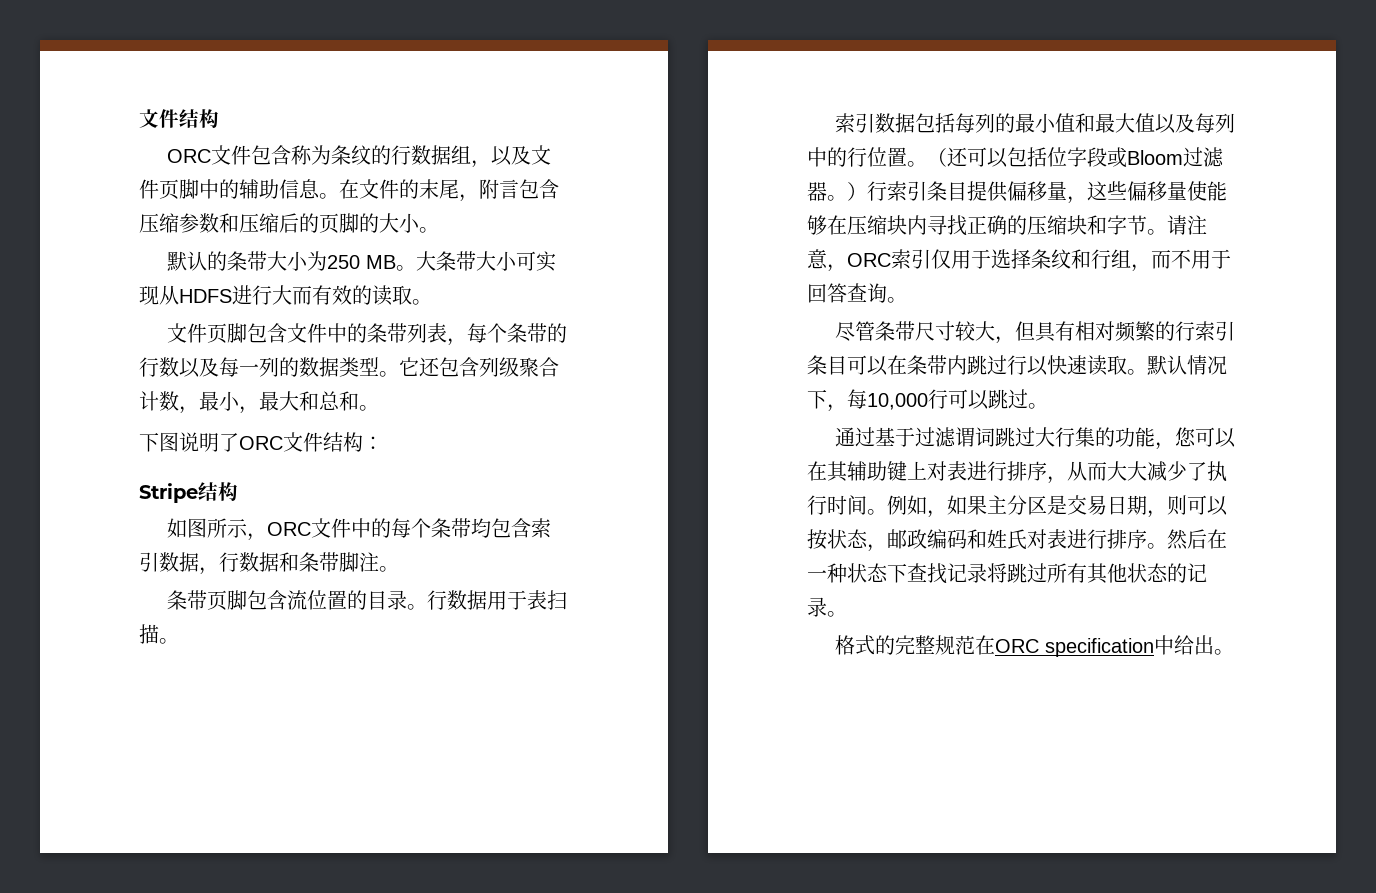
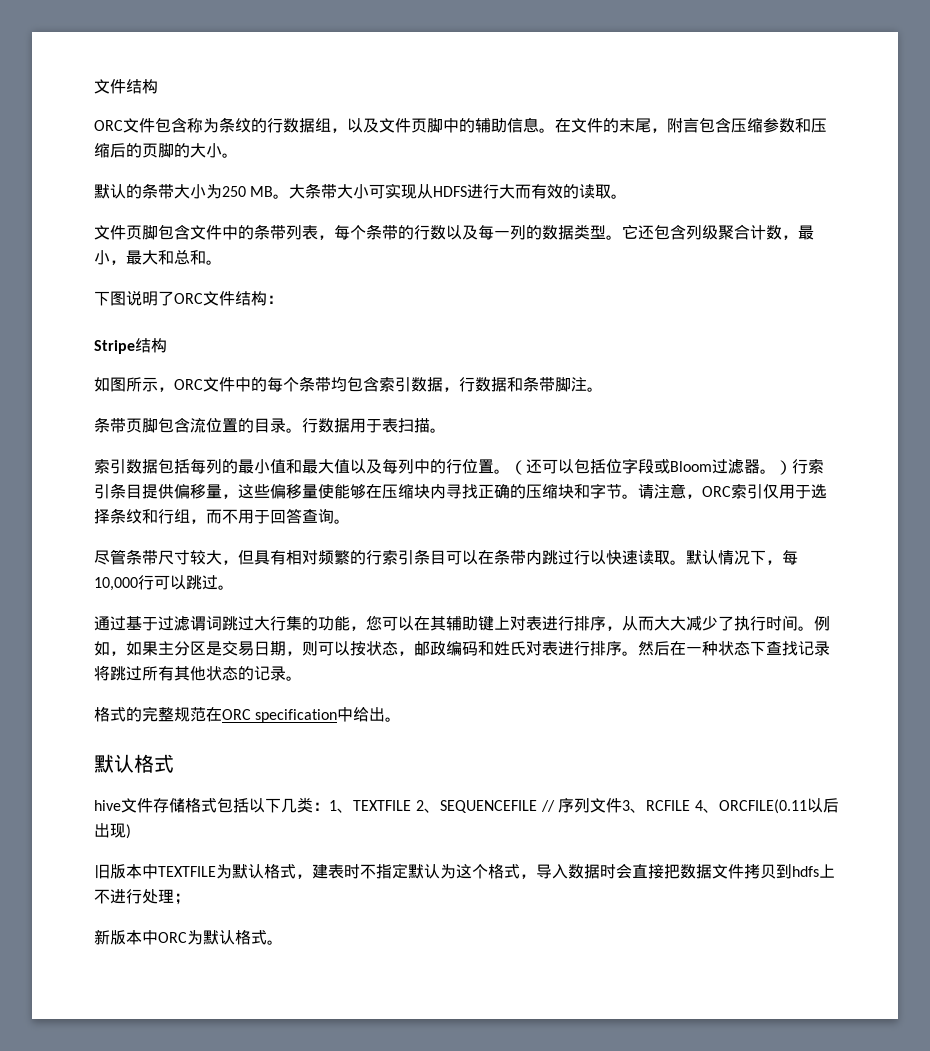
  格式的完整规范在ORC specification中给出。
+ 默认格式
+ hive文件存储格式包括以下几类：1、TEXTFILE 2、SEQUENCEFILE // 序列文件3、RCFILE 4、ORCFILE(0.11以后出现)
+ 旧版本中TEXTFILE为默认格式，建表时不指定默认为这个格式，导入数据时会直接把数据文件拷贝到hdfs上不进行处理；
+ 新版本中ORC为默认格式。

